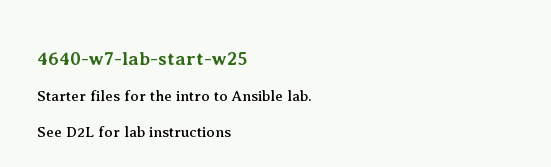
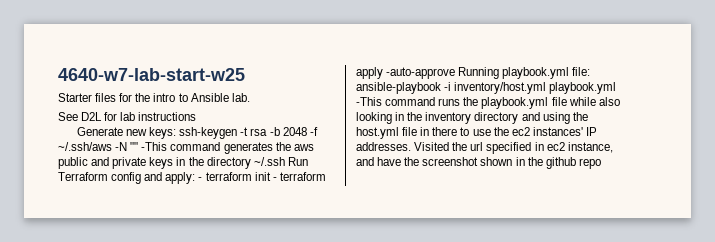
+ Generate new keys: ssh-keygen -t rsa -b 2048 -f ~/.ssh/aws -N "" -This command generates the aws public and private keys in the directory ~/.ssh Run Terraform config and apply: - terraform init - terraform apply -auto-approve Running playbook.yml file: ansible-playbook -i inventory/host.yml playbook.yml -This command runs the playbook.yml file while also looking in the inventory directory and using the host.yml file in there to use the ec2 instances' IP addresses. Visited the url specified in ec2 instance, and have the screenshot shown in the github repo

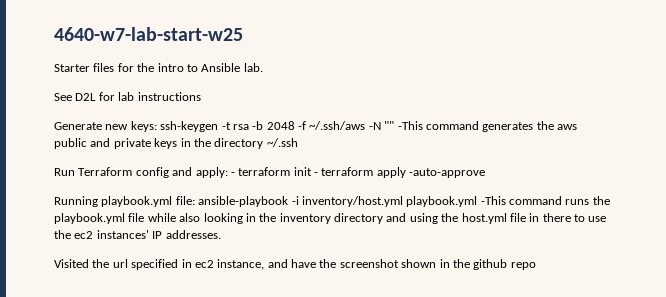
- ssh-keygen -t rsa -b 2048 -f ~/.ssh/aws -N "" -This command generates the aws public and private keys in the directory ~/.ssh Run Terraform config and apply:
+ ssh-keygen -t rsa -b 2048 -f ~/.ssh/aws -N "" -This command generates the aws public and private keys in the directory ~/.ssh
+ Run Terraform config and apply:
- - terraform init - terraform apply -auto-approve Running playbook.yml file:
+ - terraform init - terraform apply -auto-approve
+ Running playbook.yml file:
- ansible-playbook -i inventory/host.yml playbook.yml -This command runs the playbook.yml file while also looking in the inventory directory and using the host.yml file in there to use the ec2 instances' IP addresses. Visited the url specified in ec2 instance, and have the screenshot shown in the github repo
+ ansible-playbook -i inventory/host.yml playbook.yml -This command runs the playbook.yml file while also looking in the inventory directory and using the host.yml file in there to use the ec2 instances' IP addresses.
+ Visited the url specified in ec2 instance, and have the screenshot shown in the github repo

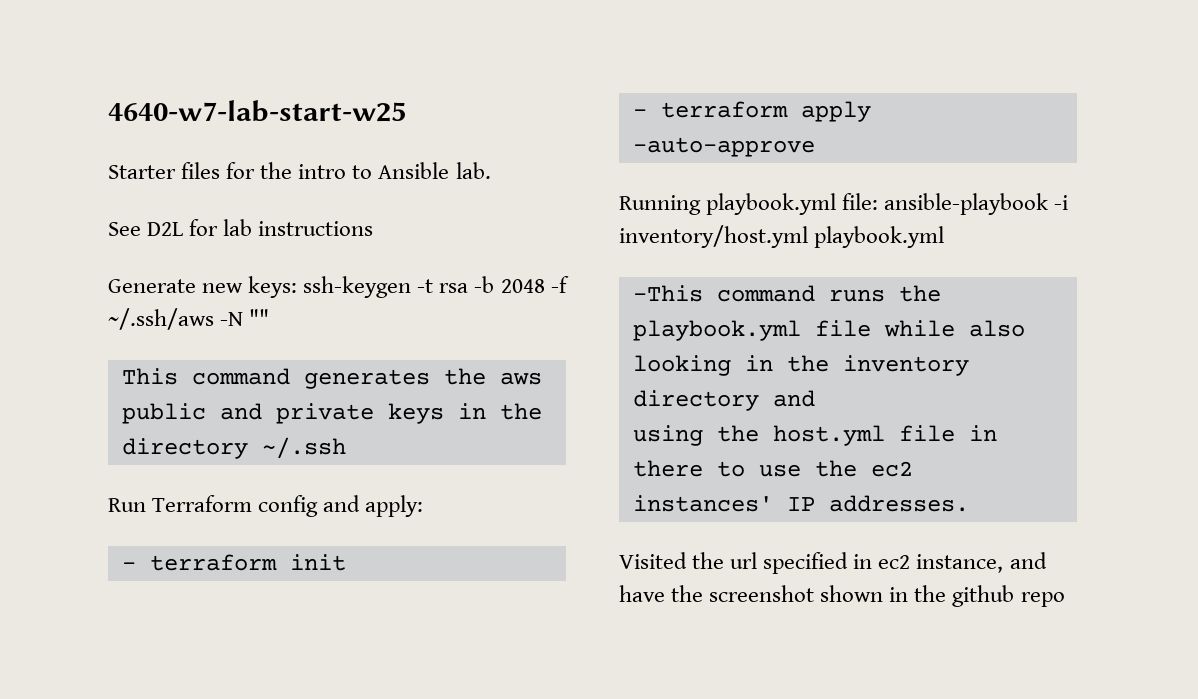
- Generate new keys: ssh-keygen -t rsa -b 2048 -f ~/.ssh/aws -N "" -This command generates the aws public and private keys in the directory ~/.ssh
+ Generate new keys: ssh-keygen -t rsa -b 2048 -f ~/.ssh/aws -N ""
+ This command generates the aws public and private keys in the directory ~/.ssh
- Run Terraform config and apply: - terraform init - terraform apply -auto-approve
+ Run Terraform config and apply:
+ - terraform init
+ - terraform apply -auto-approve
- Running playbook.yml file: ansible-playbook -i inventory/host.yml playbook.yml -This command runs the playbook.yml file while also looking in the inventory directory and using the host.yml file in there to use the ec2 instances' IP addresses.
+ Running playbook.yml file: ansible-playbook -i inventory/host.yml playbook.yml
+ -This command runs the playbook.yml file while also looking in the inventory directory and
+ using the host.yml file in there to use the ec2 instances' IP addresses.

